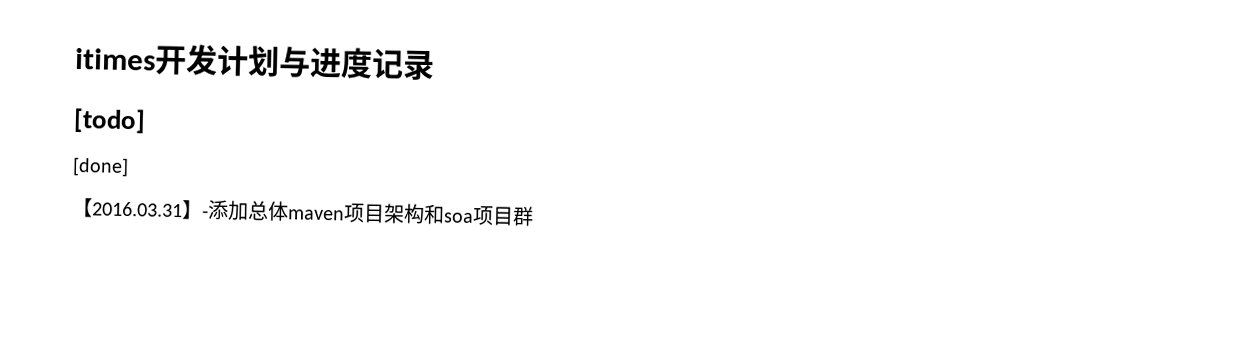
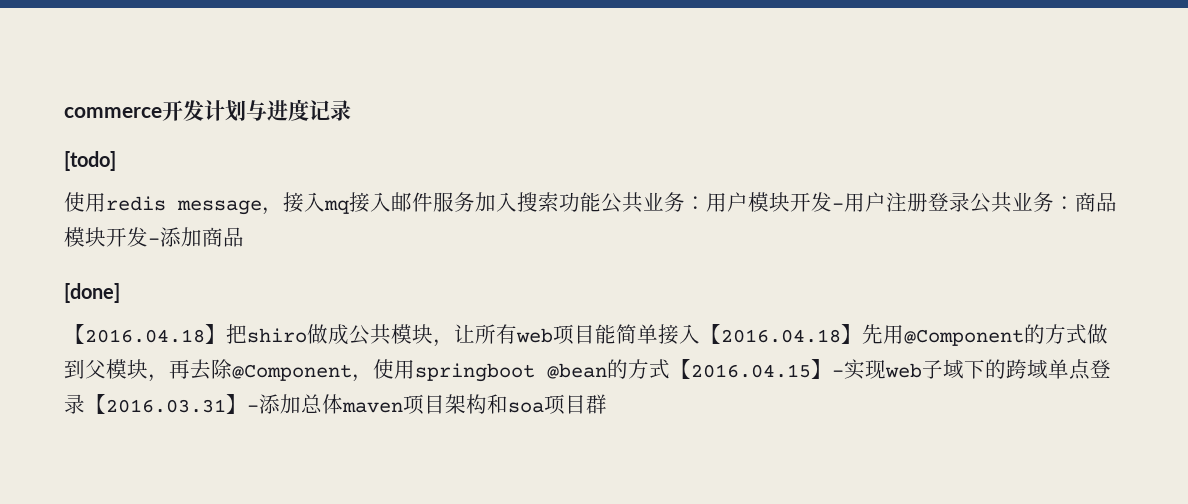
- itimes开发计划与进度记录
+ commerce开发计划与进度记录
+ 使用redis message，接入mq接入邮件服务加入搜索功能公共业务：用户模块开发-用户注册登录公共业务：商品模块开发-添加商品
  [done]
- 【2016.03.31】-添加总体maven项目架构和soa项目群
+ 【2016.04.18】把shiro做成公共模块，让所有web项目能简单接入【2016.04.18】先用@Component的方式做到父模块，再去除@Component，使用springboot @bean的方式【2016.04.15】-实现web子域下的跨域单点登录【2016.03.31】-添加总体maven项目架构和soa项目群

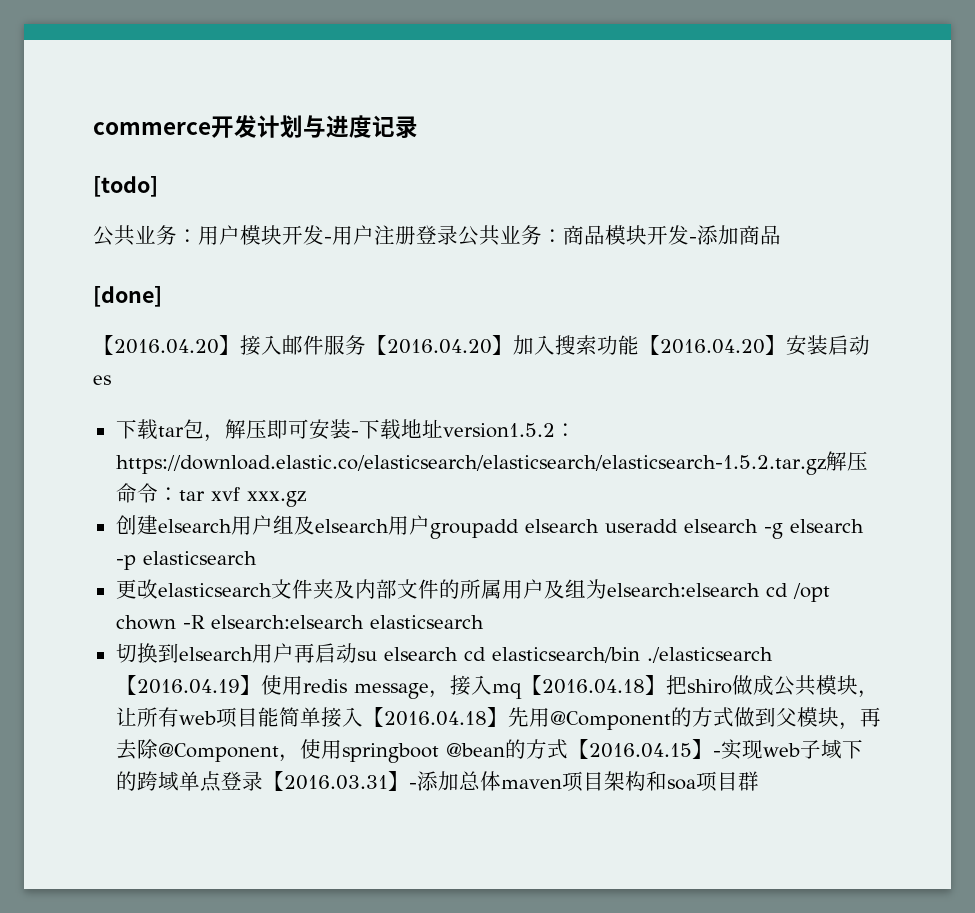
- 使用redis message，接入mq接入邮件服务加入搜索功能公共业务：用户模块开发-用户注册登录公共业务：商品模块开发-添加商品
+ 公共业务：用户模块开发-用户注册登录公共业务：商品模块开发-添加商品
- 【2016.04.18】把shiro做成公共模块，让所有web项目能简单接入【2016.04.18】先用@Component的方式做到父模块，再去除@Component，使用springboot @bean的方式【2016.04.15】-实现web子域下的跨域单点登录【2016.03.31】-添加总体maven项目架构和soa项目群
+ 【2016.04.20】接入邮件服务【2016.04.20】加入搜索功能【2016.04.20】安装启动es
+ 下载tar包，解压即可安装-下载地址version1.5.2：https://download.elastic.co/elasticsearch/elasticsearch/elasticsearch-1.5.2.tar.gz解压命令：tar xvf xxx.gz
+ 创建elsearch用户组及elsearch用户groupadd elsearch useradd elsearch -g elsearch -p elasticsearch
+ 更改elasticsearch文件夹及内部文件的所属用户及组为elsearch:elsearch cd /opt chown -R elsearch:elsearch elasticsearch
+ 切换到elsearch用户再启动su elsearch cd elasticsearch/bin ./elasticsearch【2016.04.19】使用redis message，接入mq【2016.04.18】把shiro做成公共模块，让所有web项目能简单接入【2016.04.18】先用@Component的方式做到父模块，再去除@Component，使用springboot @bean的方式【2016.04.15】-实现web子域下的跨域单点登录【2016.03.31】-添加总体maven项目架构和soa项目群

